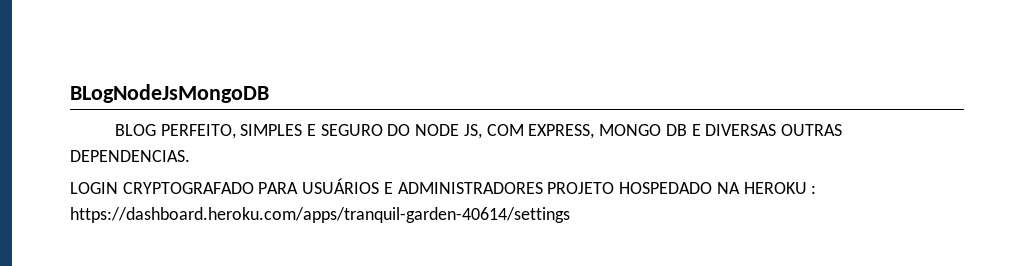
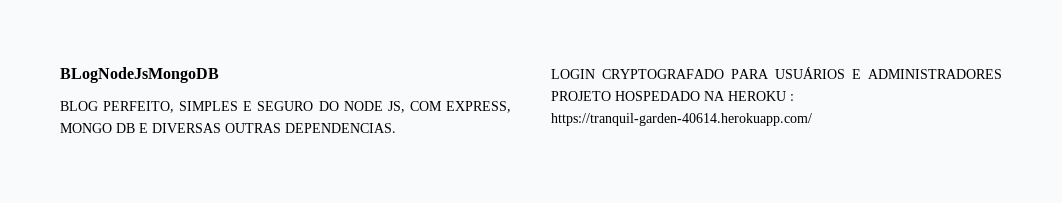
- LOGIN CRYPTOGRAFADO PARA USUÁRIOS E ADMINISTRADORES PROJETO HOSPEDADO NA HEROKU : https://dashboard.heroku.com/apps/tranquil-garden-40614/settings
+ LOGIN CRYPTOGRAFADO PARA USUÁRIOS E ADMINISTRADORES PROJETO HOSPEDADO NA HEROKU : https://tranquil-garden-40614.herokuapp.com/

